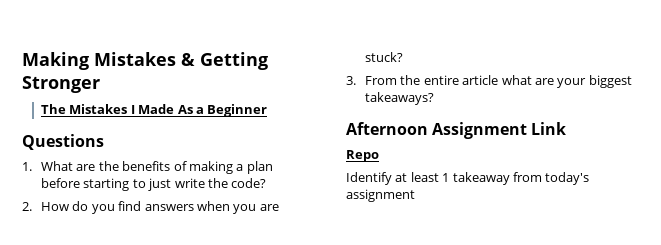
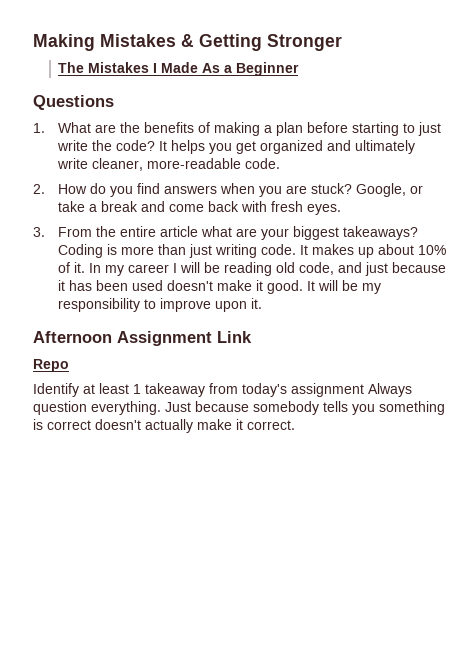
+ It helps you get organized and ultimately write cleaner, more-readable code.
+ Google, or take a break and come back with fresh eyes.
+ Coding is more than just writing code. It makes up about 10% of it. In my career I will be reading old code, and just because it has been used doesn't make it good. It will be my responsibility to improve upon it.
- Identify at least 1 takeaway from today's assignment
+ Identify at least 1 takeaway from today's assignment Always question everything. Just because somebody tells you something is correct doesn't actually make it correct.

